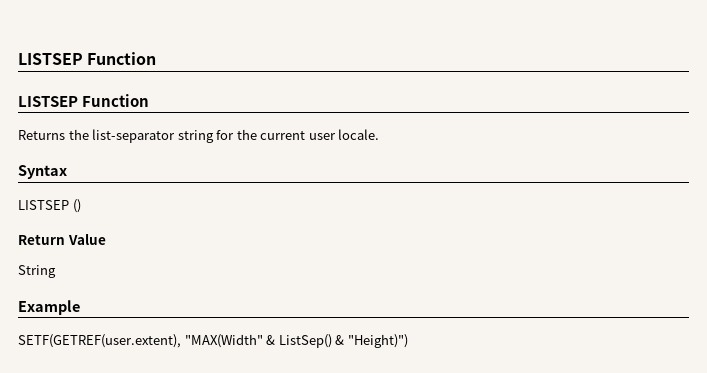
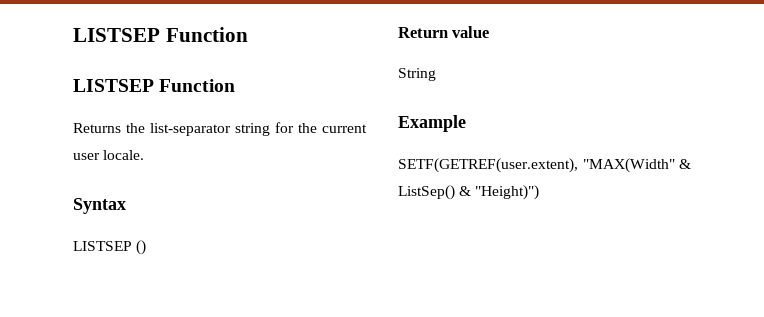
- Return Value
+ Return value

